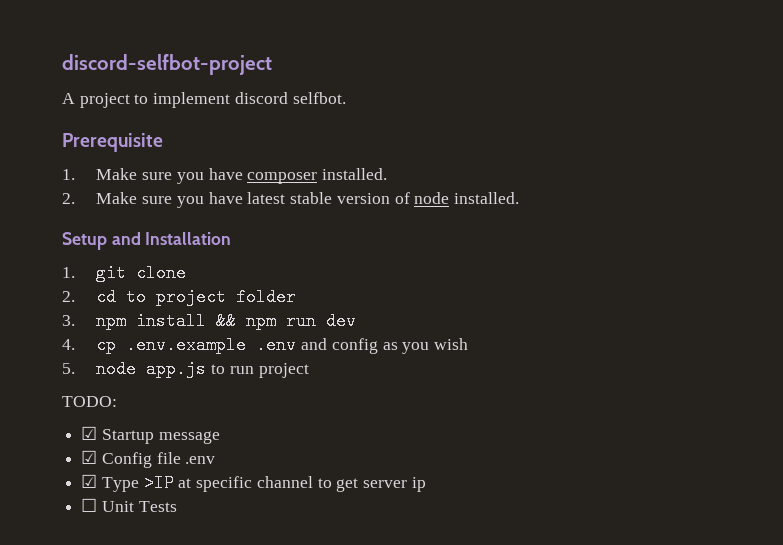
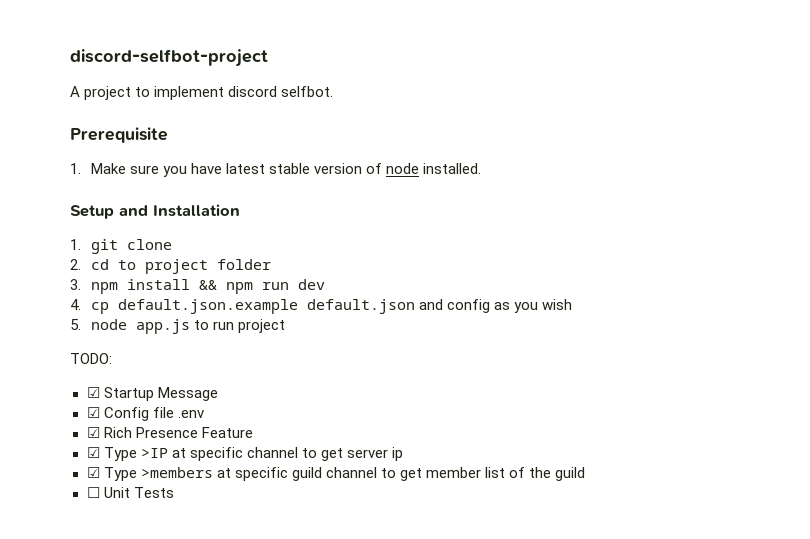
- 1. Make sure you have composer installed.
- 2. Make sure you have latest stable version of node installed.
+ 1. Make sure you have latest stable version of node installed.
- 4. cp .env.example .env and config as you wish
+ 4. cp default.json.example default.json and config as you wish
- ☑ Startup message
+ ☑ Startup Message
+ ☑ Rich Presence Feature
+ ☑ Type >members at specific guild channel to get member list of the guild

